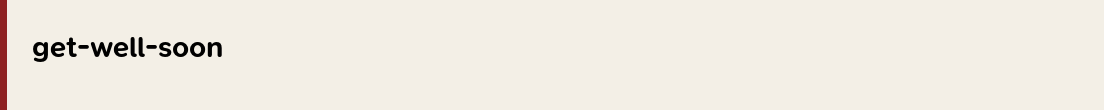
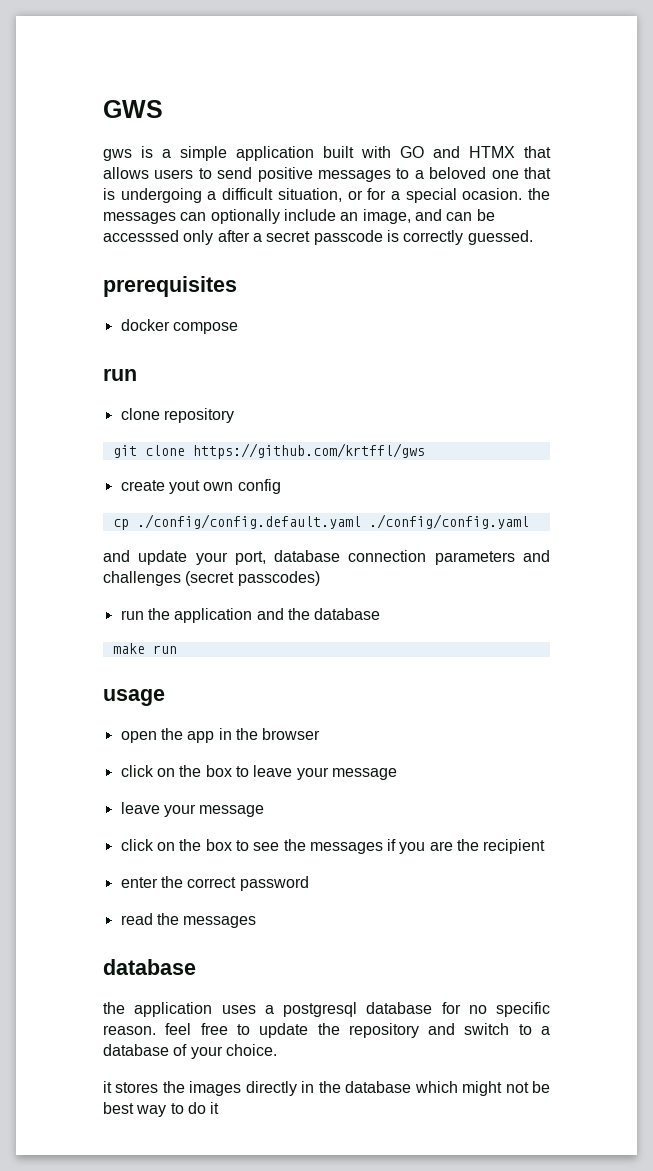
- get-well-soon
+ GWS
+ gws is a simple application built with GO and HTMX that allows users to send positive messages to a beloved one that is undergoing a difficult situation, or for a special ocasion. the messages can optionally include an image, and can be accesssed only after a secret passcode is correctly guessed.
+ prerequisites
+ docker compose
+ run
+ clone repository
+ git clone https://github.com/krtffl/gws
+ create yout own config
+ cp ./config/config.default.yaml ./config/config.yaml
+ and update your port, database connection parameters and challenges (secret passcodes)
+ run the application and the database
+ make run
+ usage
+ open the app in the browser
+ click on the box to leave your message
+ leave your message
+ click on the box to see the messages if you are the recipient
+ enter the correct password
+ read the messages
+ database
+ the application uses a postgresql database for no specific reason. feel free to update the repository and switch to a database of your choice.
+ it stores the images directly in the database which might not be best way to do it

